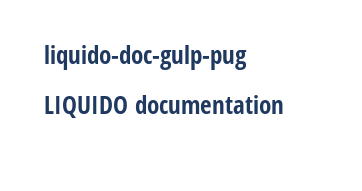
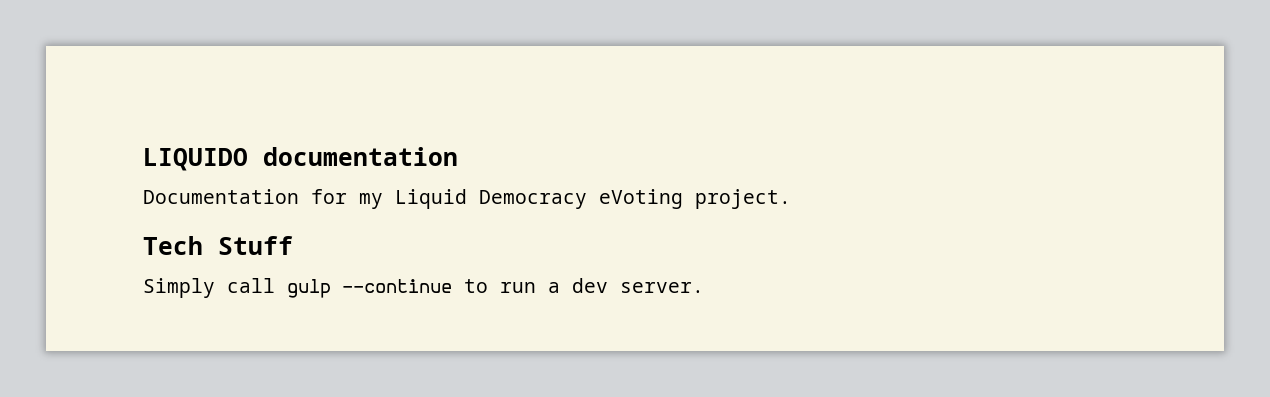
- liquido-doc-gulp-pug
+ Documentation for my Liquid Democracy eVoting project.
+ Tech Stuff
+ Simply call gulp --continue to run a dev server.

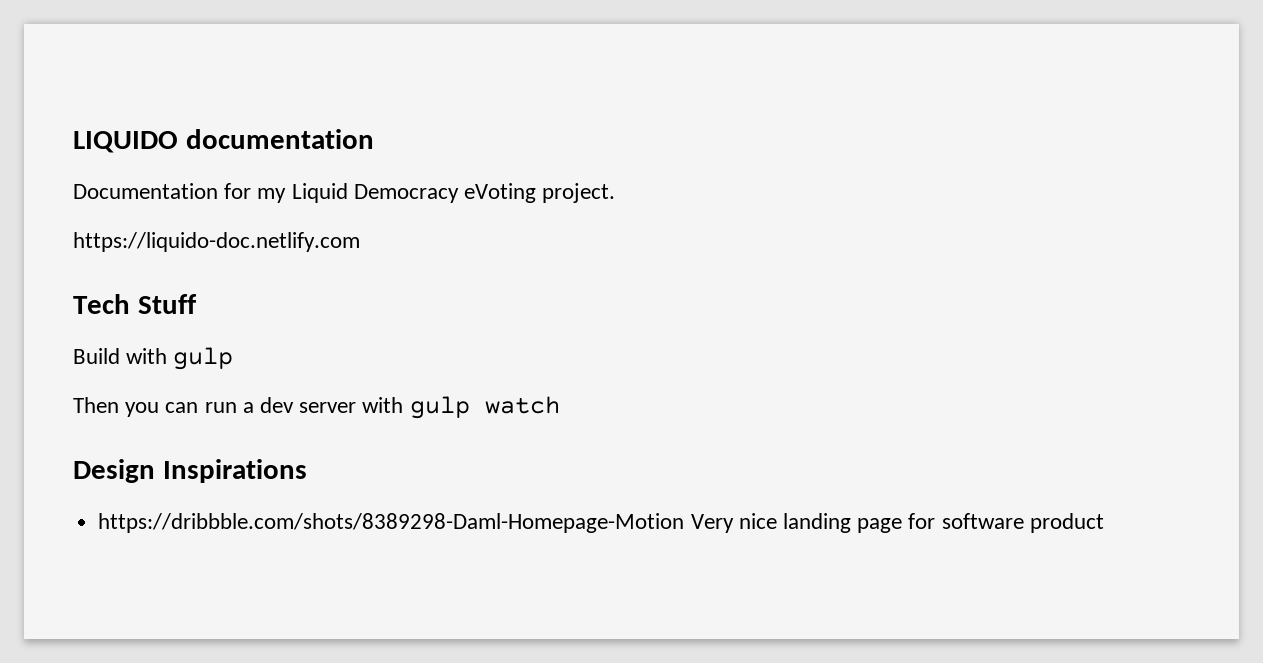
+ https://liquido-doc.netlify.com
- Simply call gulp --continue to run a dev server.
+ Build with gulp
+ Then you can run a dev server with gulp watch
+ Design Inspirations
+ https://dribbble.com/shots/8389298-Daml-Homepage-Motion Very nice landing page for software product

